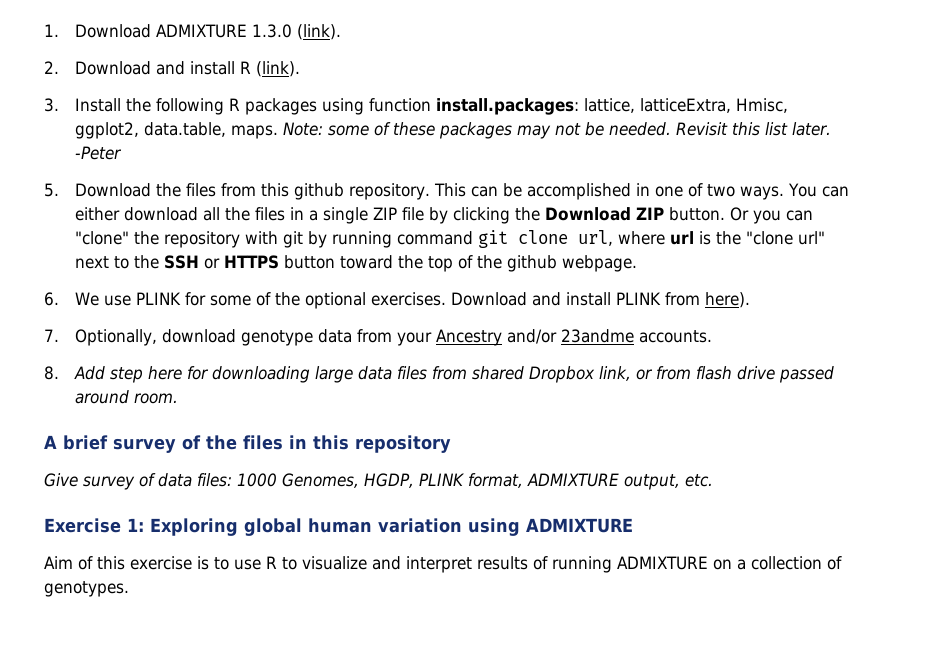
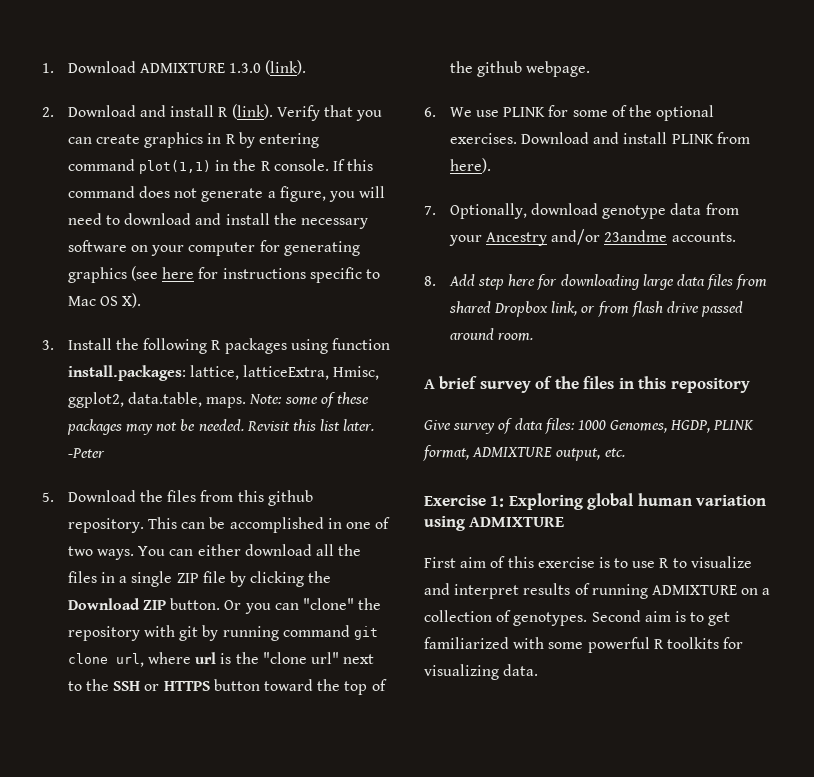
+ Verify that you can create graphics in R by entering command plot(1,1) in the R console. If this command does not generate a figure, you will need to download and install the necessary software on your computer for generating graphics (see here for instructions specific to Mac OS X).
- Aim of this exercise is to use R to visualize and interpret results of running ADMIXTURE on a collection of genotypes.
+ First aim of this exercise is to use R to visualize and interpret results of running ADMIXTURE on a collection of genotypes.
+ Second aim is to get familiarized with some powerful R toolkits for visualizing data.

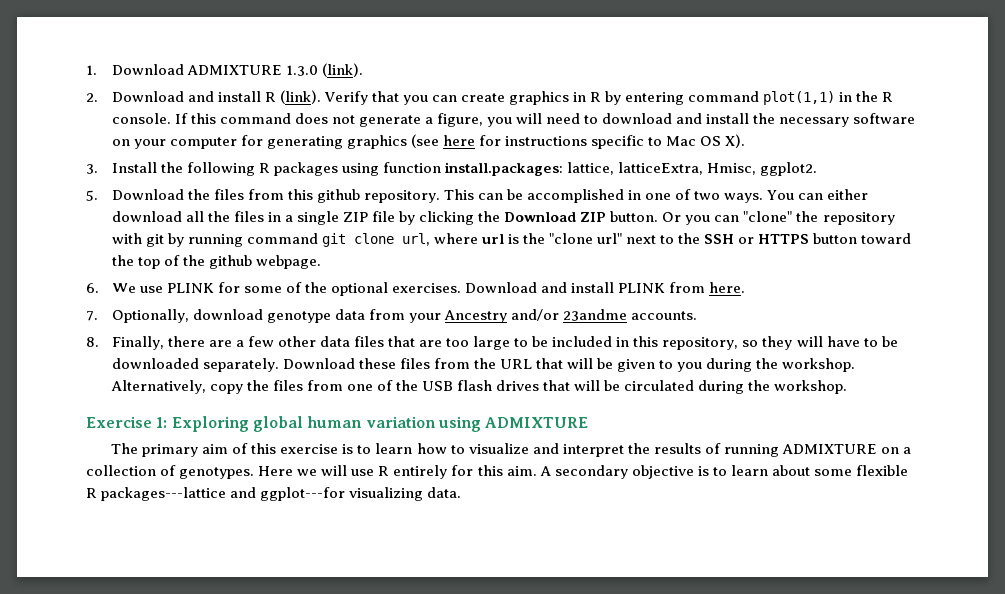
- 3. Install the following R packages using function install.packages: lattice, latticeExtra, Hmisc, ggplot2, data.table, maps. Note: some of these packages may not be needed. Revisit this list later. -Peter
+ 3. Install the following R packages using function install.packages: lattice, latticeExtra, Hmisc, ggplot2.
- Download and install PLINK from here).
+ Download and install PLINK from here.
- 8. Add step here for downloading large data files from shared Dropbox link, or from flash drive passed around room.
- A brief survey of the files in this repository
- Give survey of data files: 1000 Genomes, HGDP, PLINK format, ADMIXTURE output, etc.
+ 8. Finally, there are a few other data files that are too large to be included in this repository, so they will have to be downloaded separately. Download these files from the URL that will be given to you during the workshop. Alternatively, copy the files from one of the USB flash drives that will be circulated during the workshop.
- First aim of this exercise is to use R to visualize and interpret results of running ADMIXTURE on a collection of genotypes.
+ The primary aim of this exercise is to learn how to visualize and interpret the results of running ADMIXTURE on a collection of genotypes.
- Second aim is to get familiarized with some powerful R toolkits for visualizing data.
+ Here we will use R entirely for this aim. A secondary objective is to learn about some flexible R packages---lattice and ggplot---for visualizing data.

